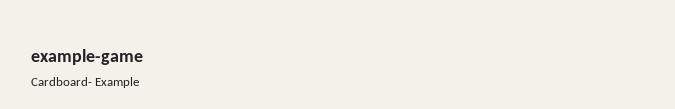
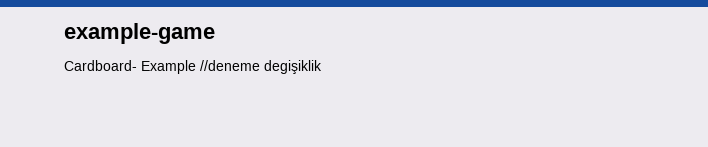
- Cardboard- Example
+ Cardboard- Example //deneme degişiklik

